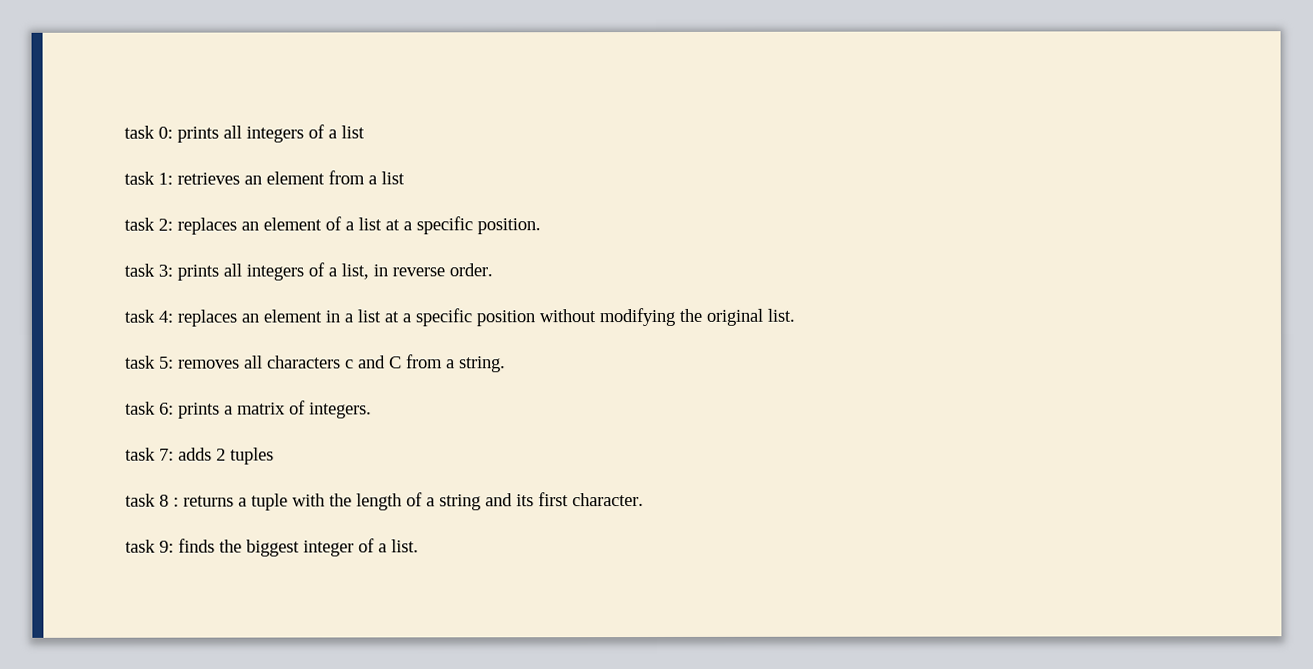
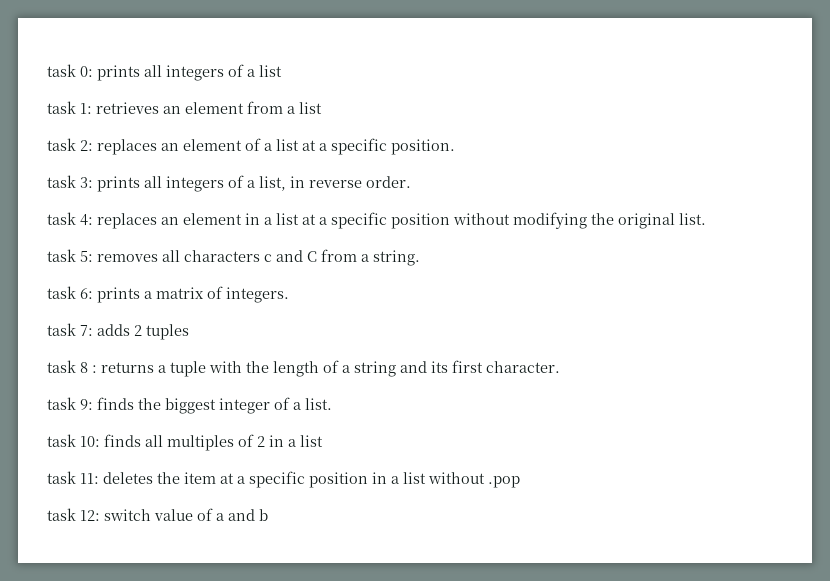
+ task 10: finds all multiples of 2 in a list
+ task 11: deletes the item at a specific position in a list without .pop
+ task 12: switch value of a and b

